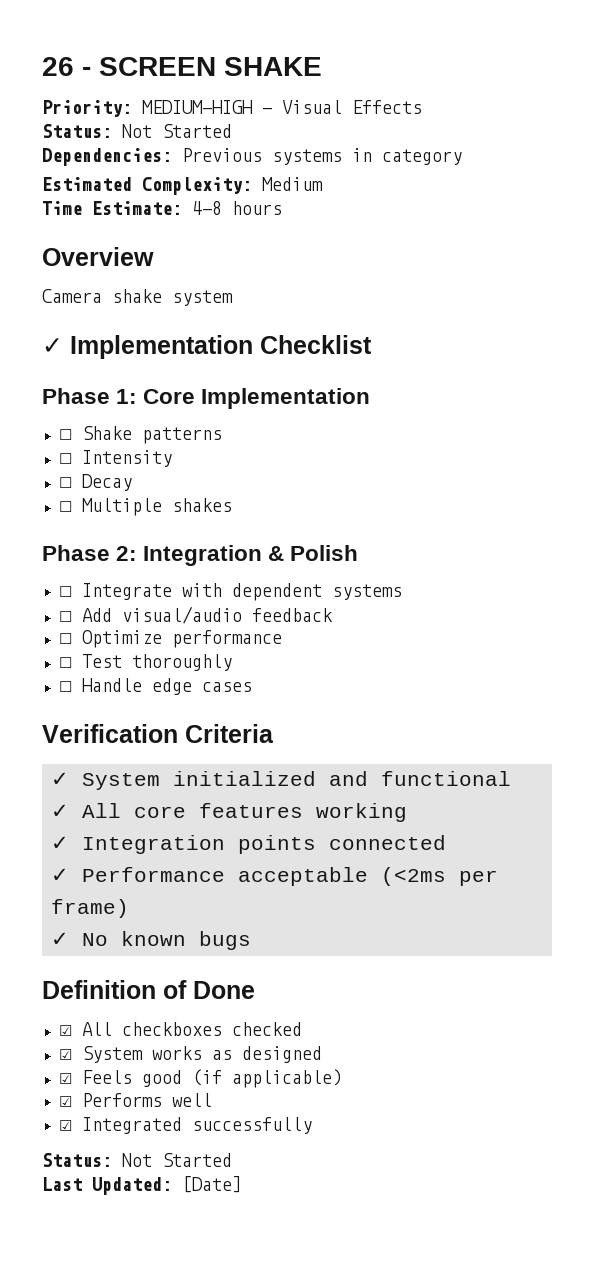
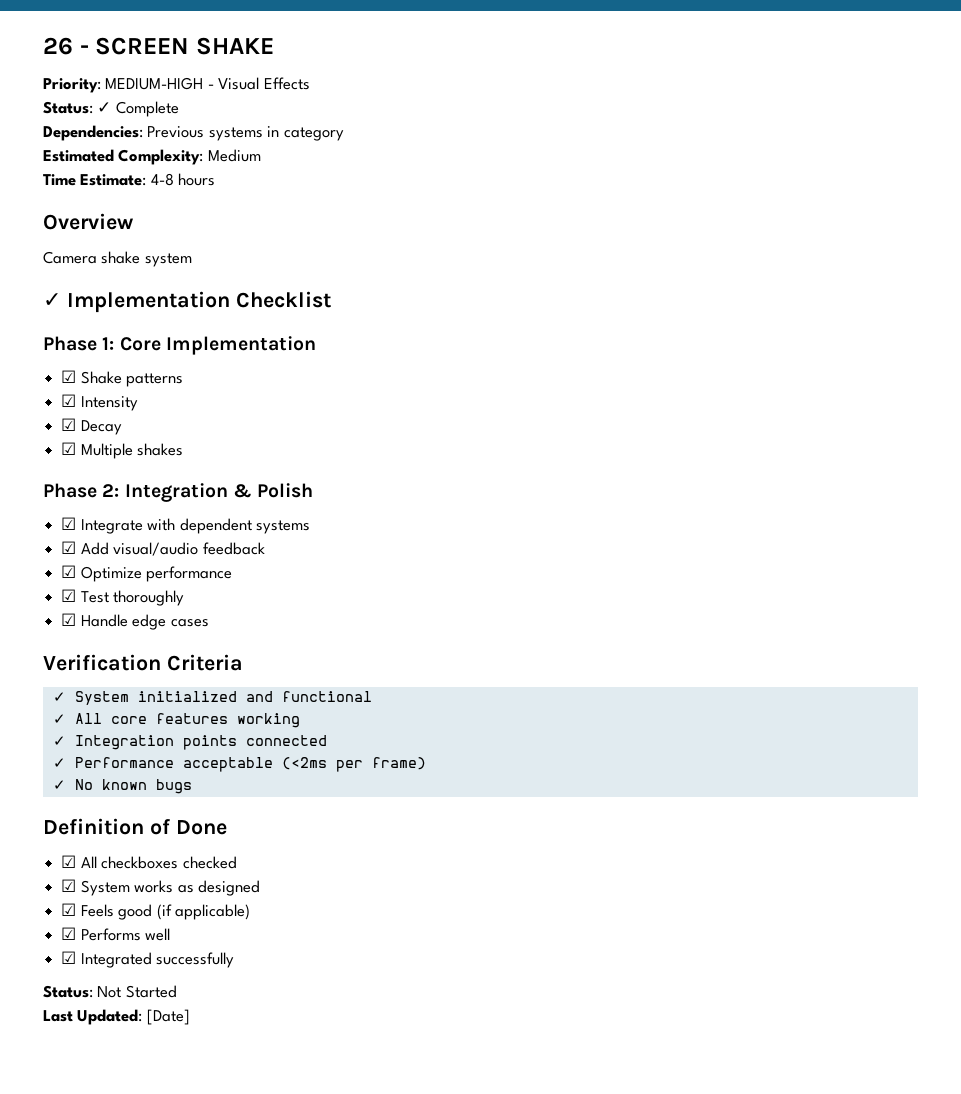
  Priority: MEDIUM-HIGH - Visual Effects
- Status: Not Started
+ Status: ✓ Complete
- ☐ Shake patterns
+ ☑ Shake patterns
- ☐ Intensity
+ ☑ Intensity
- ☐ Decay
+ ☑ Decay
- ☐ Multiple shakes
+ ☑ Multiple shakes
- ☐ Integrate with dependent systems
+ ☑ Integrate with dependent systems
- ☐ Add visual/audio feedback
+ ☑ Add visual/audio feedback
- ☐ Optimize performance
+ ☑ Optimize performance
- ☐ Test thoroughly
+ ☑ Test thoroughly
- ☐ Handle edge cases
+ ☑ Handle edge cases

